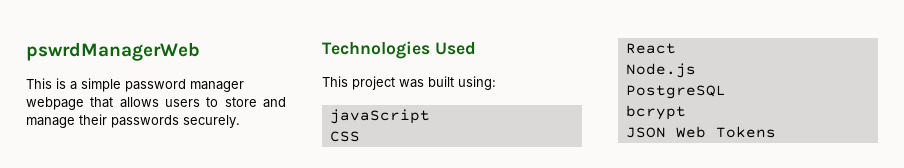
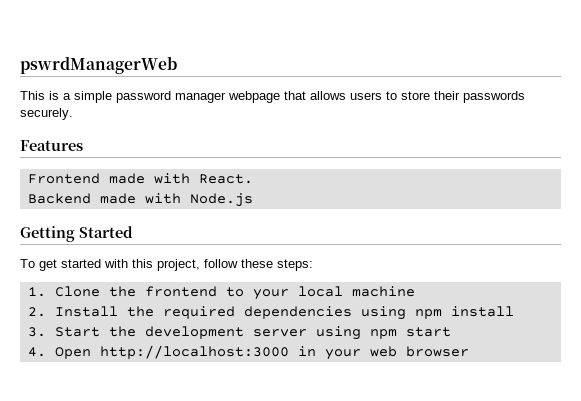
- This is a simple password manager webpage that allows users to store and manage their passwords securely.
+ This is a simple password manager webpage that allows users to store their passwords securely.
- Technologies Used
- This project was built using:
- javaScript
- CSS
- React
- Node.js
- PostgreSQL
- bcrypt
- JSON Web Tokens
+ Features
+ Frontend made with React.
+ Backend made with Node.js
+ Getting Started
+ To get started with this project, follow these steps:
+ 1. Clone the frontend to your local machine
+ 2. Install the required dependencies using npm install
+ 3. Start the development server using npm start
+ 4. Open http://localhost:3000 in your web browser

